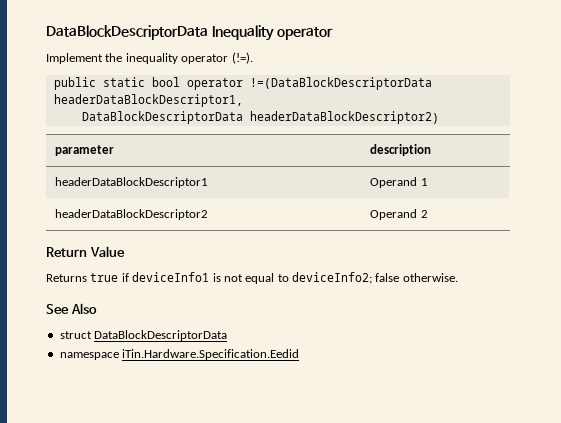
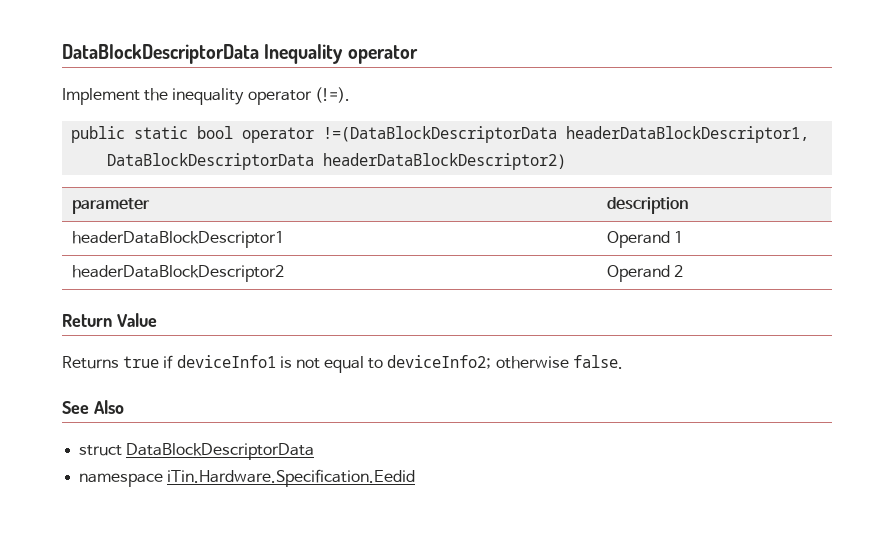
- Returns true if deviceInfo1 is not equal to deviceInfo2; false otherwise.
+ Returns true if deviceInfo1 is not equal to deviceInfo2; otherwise false.

